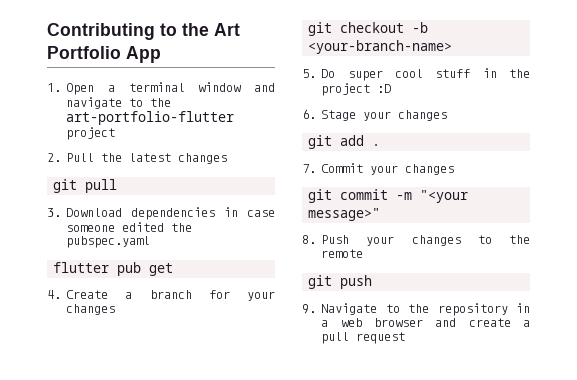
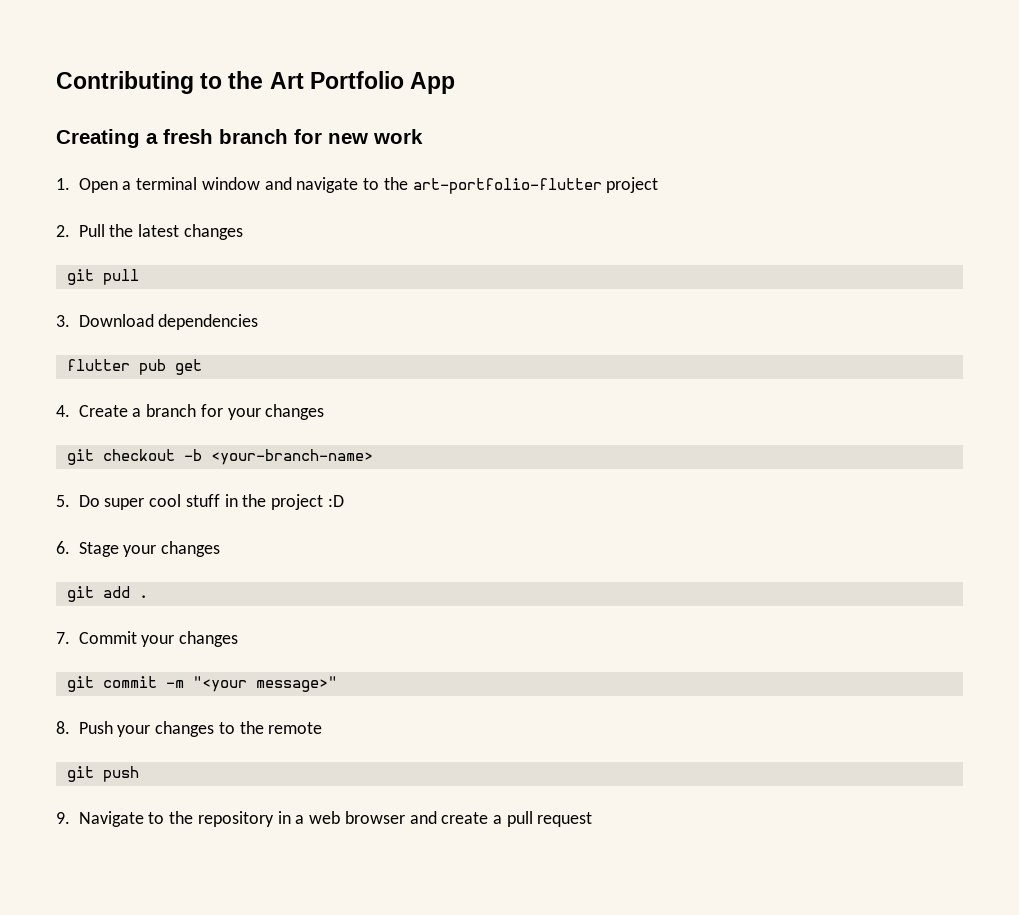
+ Creating a fresh branch for new work
- 3. Download dependencies in case someone edited the pubspec.yaml
+ 3. Download dependencies

